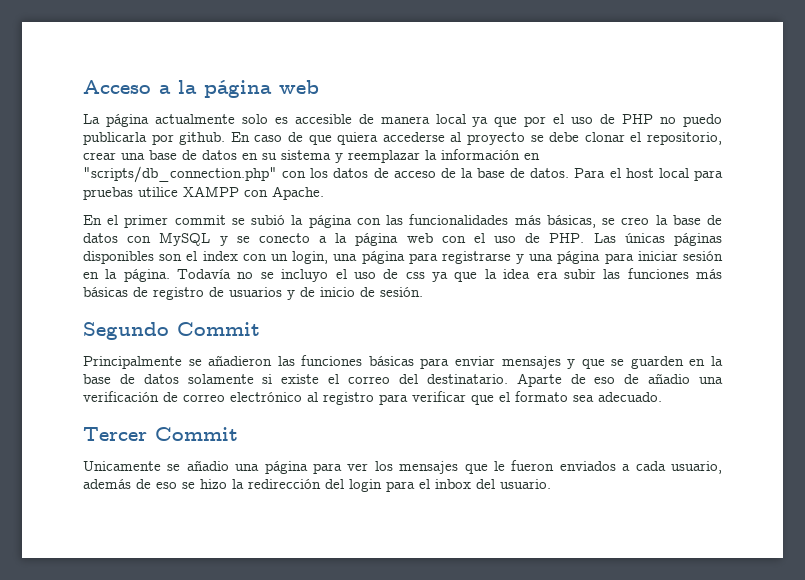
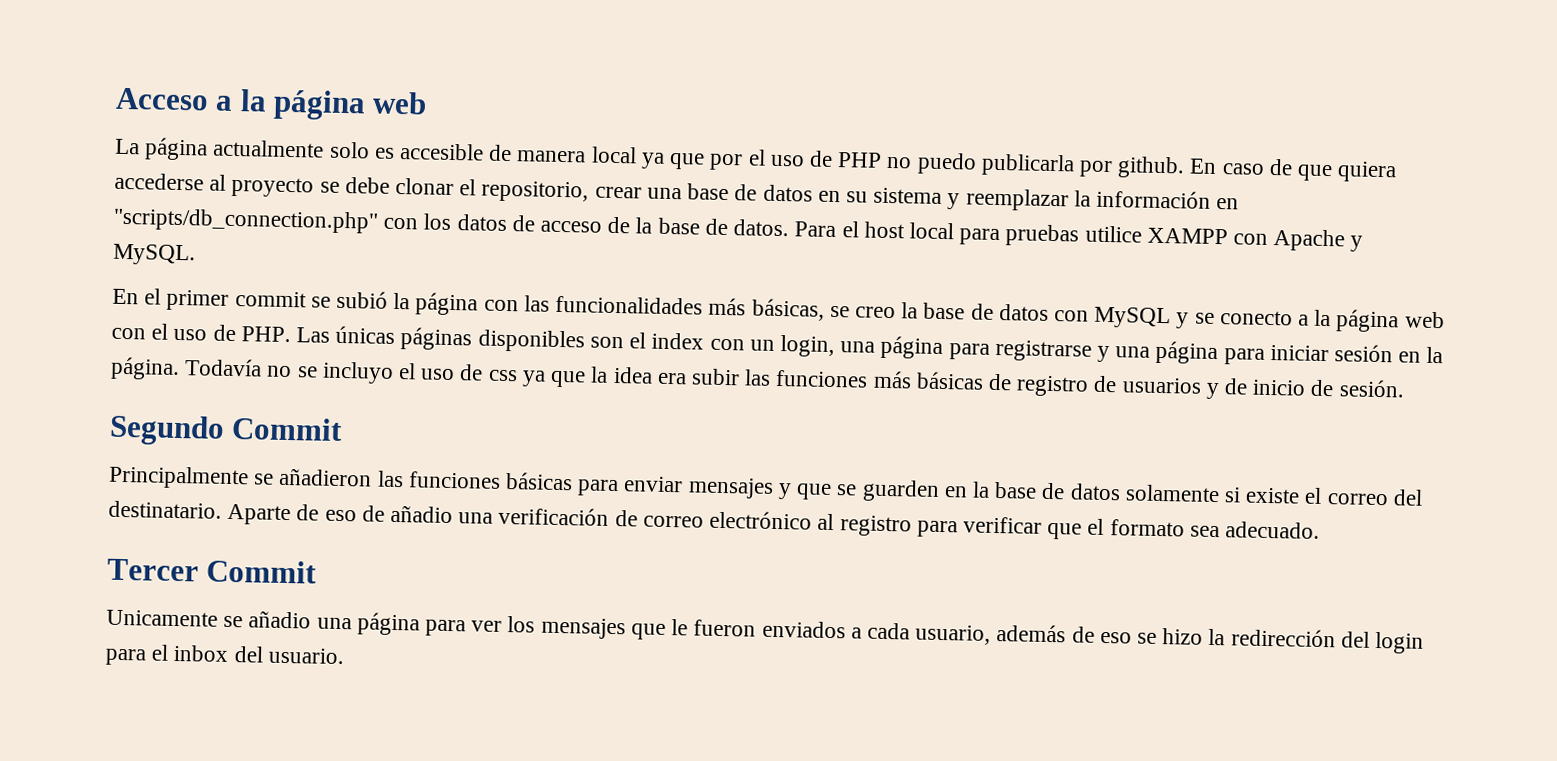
- Para el host local para pruebas utilice XAMPP con Apache.
+ Para el host local para pruebas utilice XAMPP con Apache y MySQL.

